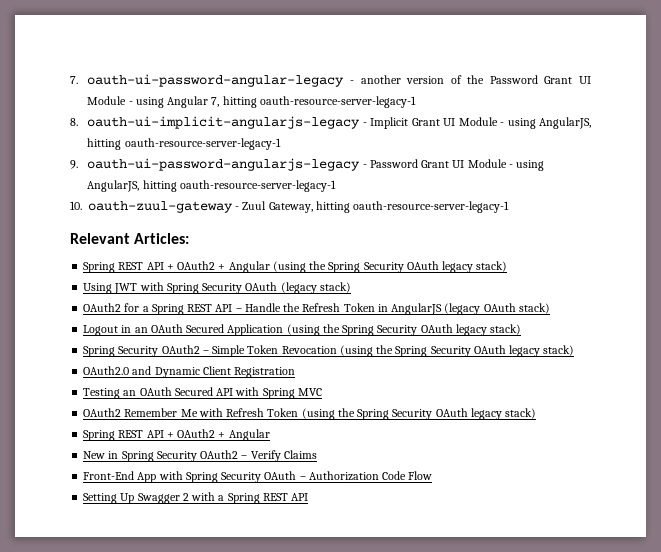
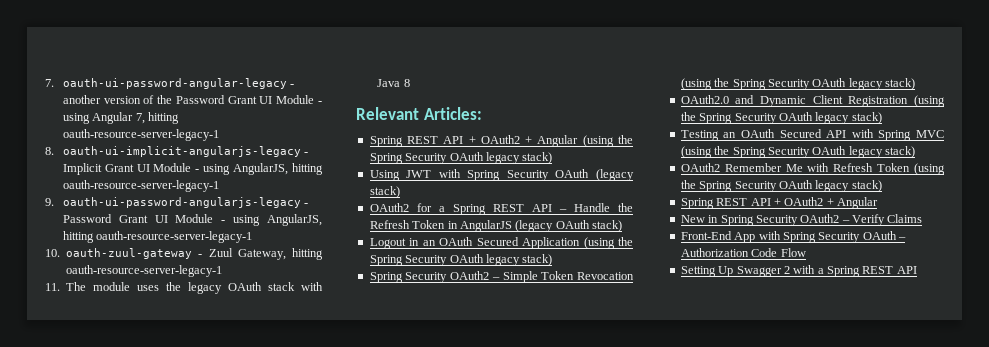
+ 11. The module uses the legacy OAuth stack with Java 8
- OAuth2.0 and Dynamic Client Registration
+ OAuth2.0 and Dynamic Client Registration (using the Spring Security OAuth legacy stack)
- Testing an OAuth Secured API with Spring MVC
+ Testing an OAuth Secured API with Spring MVC (using the Spring Security OAuth legacy stack)

